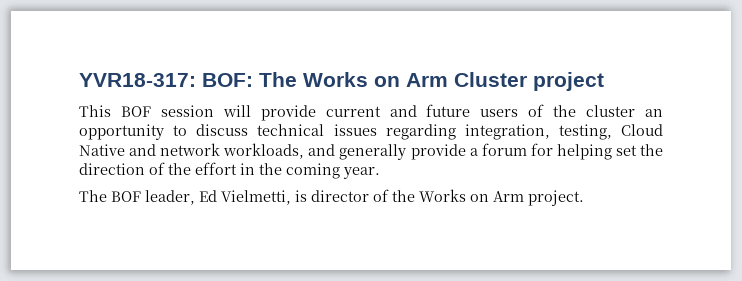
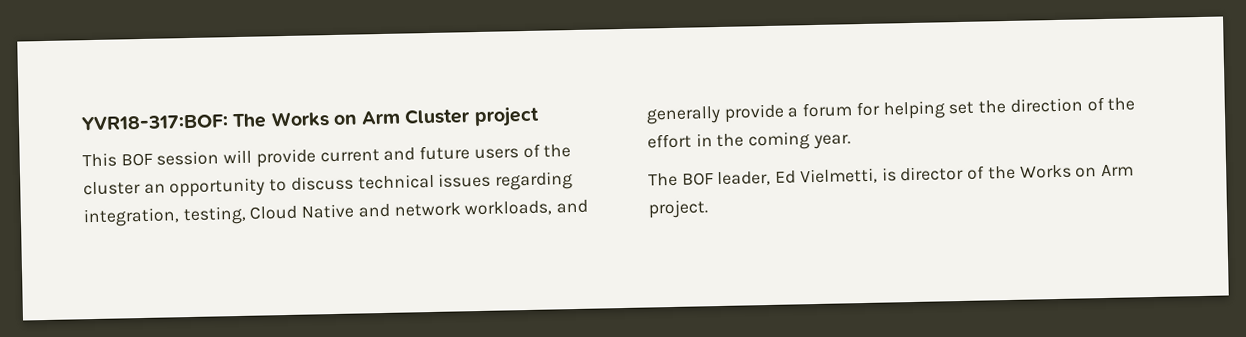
- YVR18-317: BOF: The Works on Arm Cluster project
+ YVR18-317:BOF: The Works on Arm Cluster project

